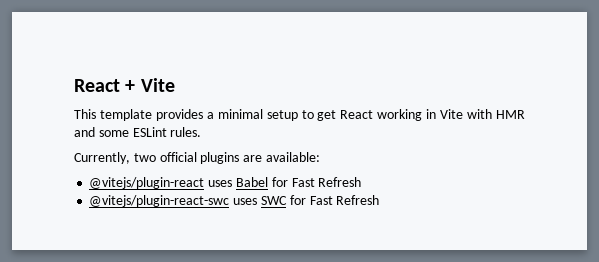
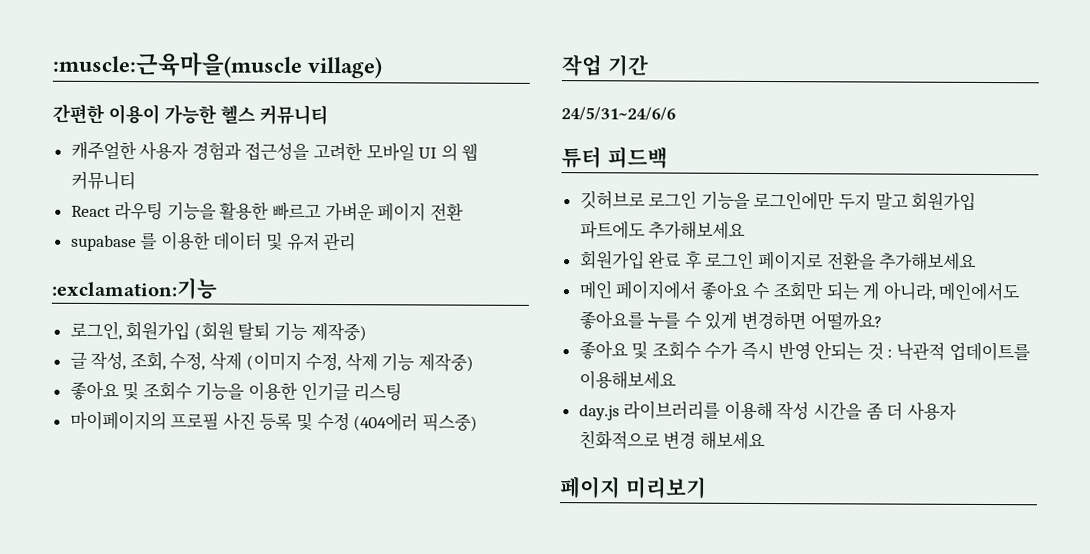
- React + Vite
- This template provides a minimal setup to get React working in Vite with HMR and some ESLint rules.
- Currently, two official plugins are available:
- @vitejs/plugin-react uses Babel for Fast Refresh
- @vitejs/plugin-react-swc uses SWC for Fast Refresh
+ :muscle:근육마을(muscle village)
+ 간편한 이용이 가능한 헬스 커뮤니티
+ 캐주얼한 사용자 경험과 접근성을 고려한 모바일 UI 의 웹 커뮤니티
+ React 라우팅 기능을 활용한 빠르고 가벼운 페이지 전환
+ supabase 를 이용한 데이터 및 유저 관리
+ :exclamation:기능
+ 로그인, 회원가입 (회원 탈퇴 기능 제작중)
+ 글 작성, 조회, 수정, 삭제 (이미지 수정, 삭제 기능 제작중)
+ 좋아요 및 조회수 기능을 이용한 인기글 리스팅
+ 마이페이지의 프로필 사진 등록 및 수정 (404에러 픽스중)
+ 작업 기간
+ 24/5/31~24/6/6
+ 튜터 피드백
+ 깃허브로 로그인 기능을 로그인에만 두지 말고 회원가입 파트에도 추가해보세요
+ 회원가입 완료 후 로그인 페이지로 전환을 추가해보세요
+ 메인 페이지에서 좋아요 수 조회만 되는 게 아니라, 메인에서도 좋아요를 누를 수 있게 변경하면 어떨까요?
+ 좋아요 및 조회수 수가 즉시 반영 안되는 것 : 낙관적 업데이트를 이용해보세요
+ day.js 라이브러리를 이용해 작성 시간을 좀 더 사용자 친화적으로 변경 해보세요
+ 페이지 미리보기

